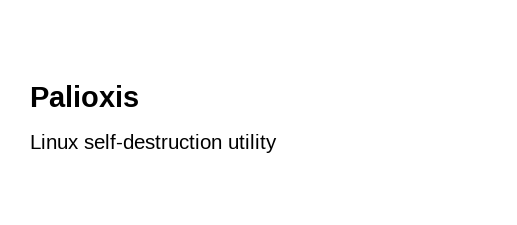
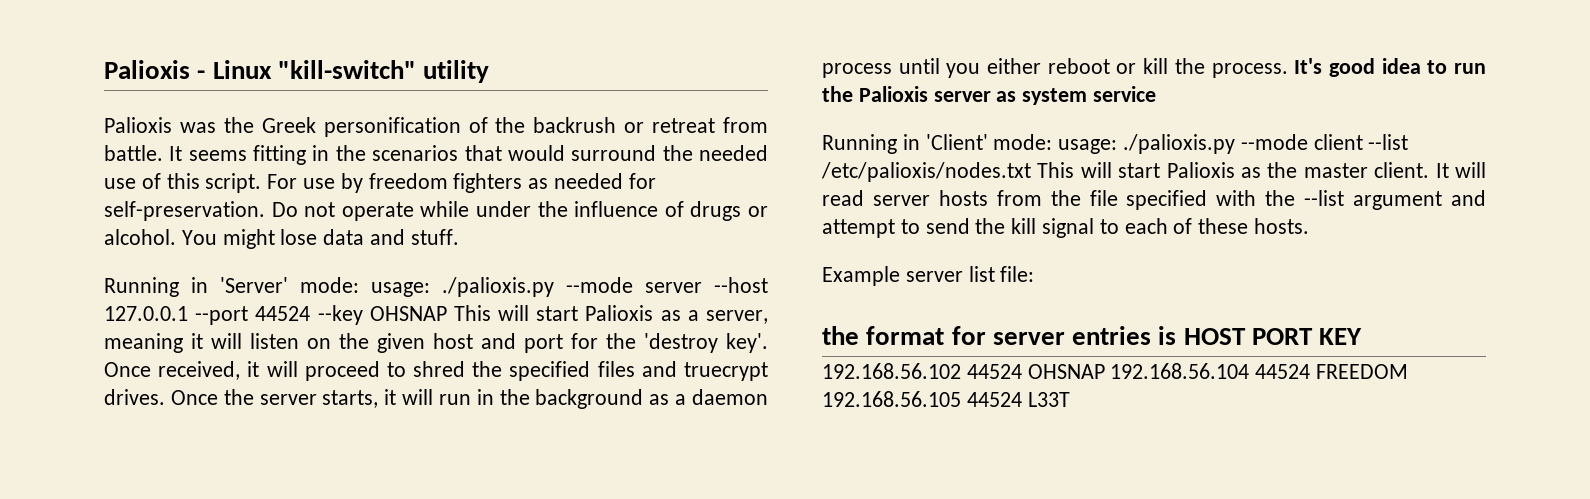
- Palioxis
- Linux self-destruction utility
+ Palioxis - Linux "kill-switch" utility
+ Palioxis was the Greek personification of the backrush or retreat from battle. It seems fitting in the scenarios that would surround the needed use of this script. For use by freedom fighters as needed for self-preservation. Do not operate while under the influence of drugs or alcohol. You might lose data and stuff.
+ Running in 'Server' mode: usage: ./palioxis.py --mode server --host 127.0.0.1 --port 44524 --key OHSNAP This will start Palioxis as a server, meaning it will listen on the given host and port for the 'destroy key'. Once received, it will proceed to shred the specified files and truecrypt drives. Once the server starts, it will run in the background as a daemon process until you either reboot or kill the process. It's good idea to run the Palioxis server as system service
+ Running in 'Client' mode: usage: ./palioxis.py --mode client --list /etc/palioxis/nodes.txt This will start Palioxis as the master client. It will read server hosts from the file specified with the --list argument and attempt to send the kill signal to each of these hosts.
+ Example server list file:
+ the format for server entries is HOST PORT KEY
+ 192.168.56.102 44524 OHSNAP 192.168.56.104 44524 FREEDOM 192.168.56.105 44524 L33T

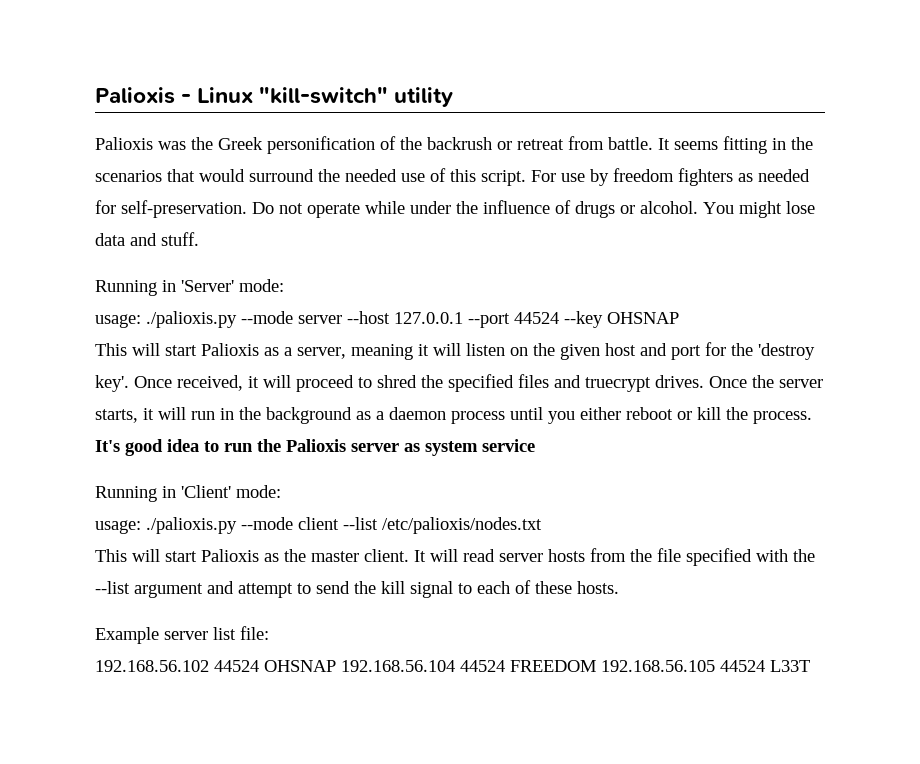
- Running in 'Server' mode: usage: ./palioxis.py --mode server --host 127.0.0.1 --port 44524 --key OHSNAP This will start Palioxis as a server, meaning it will listen on the given host and port for the 'destroy key'.
+ Running in 'Server' mode:
+ usage: ./palioxis.py --mode server --host 127.0.0.1 --port 44524 --key OHSNAP
+ This will start Palioxis as a server, meaning it will listen on the given host and port for the 'destroy key'.
- Running in 'Client' mode: usage: ./palioxis.py --mode client --list /etc/palioxis/nodes.txt This will start Palioxis as the master client.
+ Running in 'Client' mode:
+ usage: ./palioxis.py --mode client --list /etc/palioxis/nodes.txt
+ This will start Palioxis as the master client.
- the format for server entries is HOST PORT KEY

